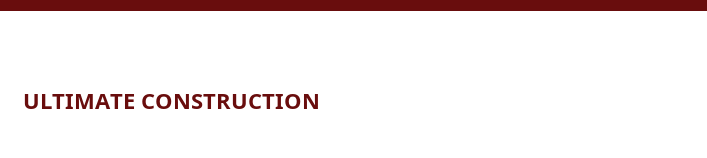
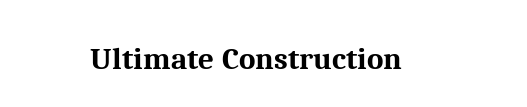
- ULTIMATE CONSTRUCTION
+ Ultimate Construction

